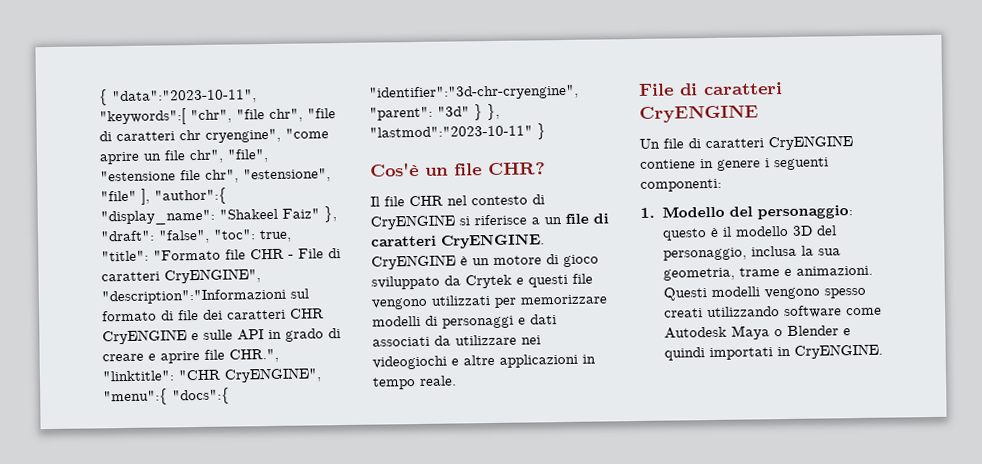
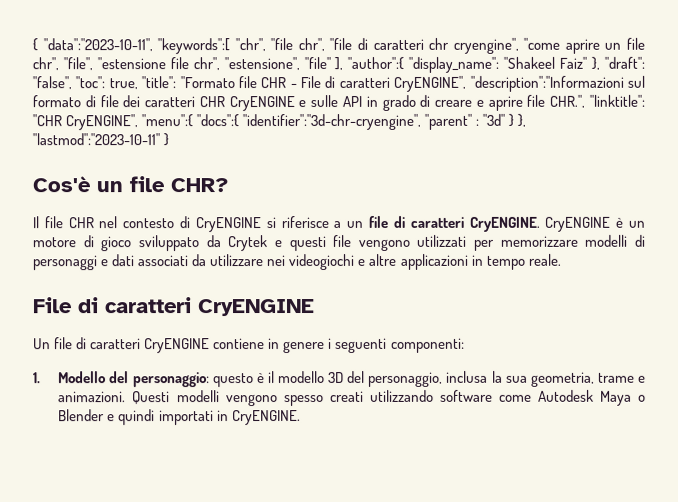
- "CHR CryENGINE", "menu":{ "docs":{ "identifier":"3d-chr-cryengine", "parent":
+ "CHR CryENGINE", "menu":{ "docs":{ "identifier":"3d-chr-cryengine", "parent" :

